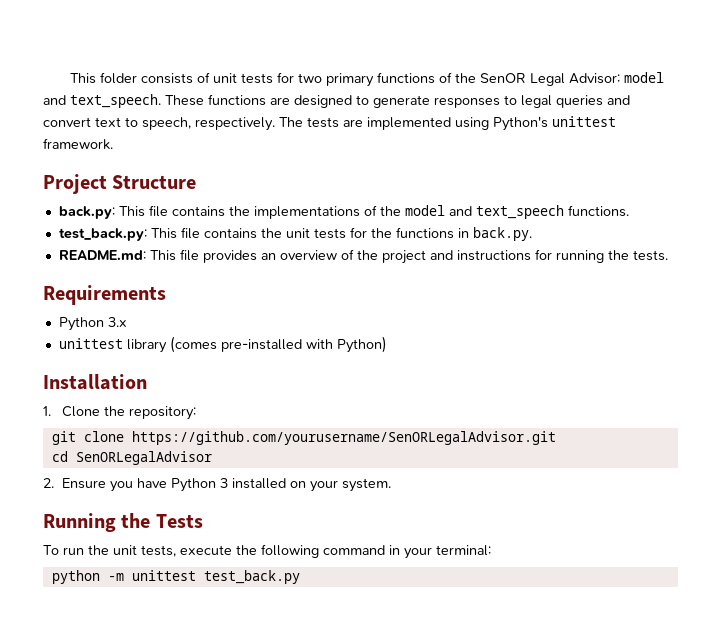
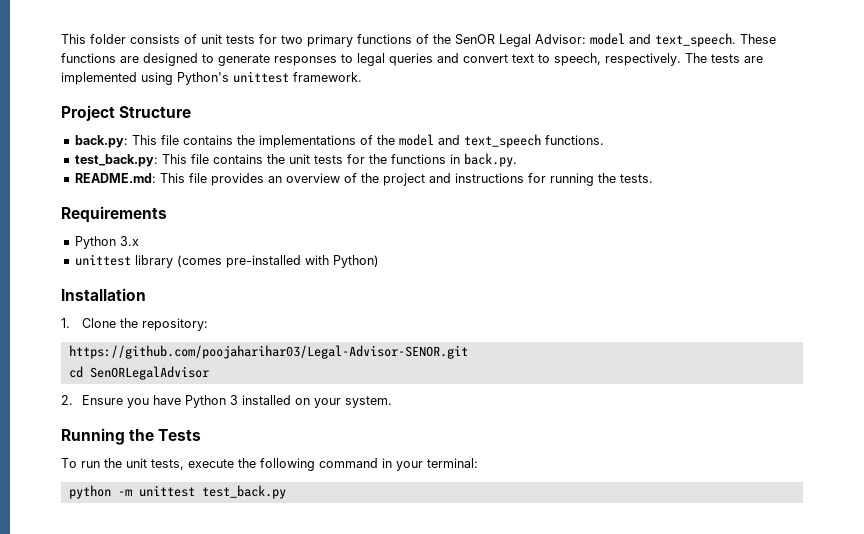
- git clone https://github.com/yourusername/SenORLegalAdvisor.git
+ https://github.com/poojaharihar03/Legal-Advisor-SENOR.git

